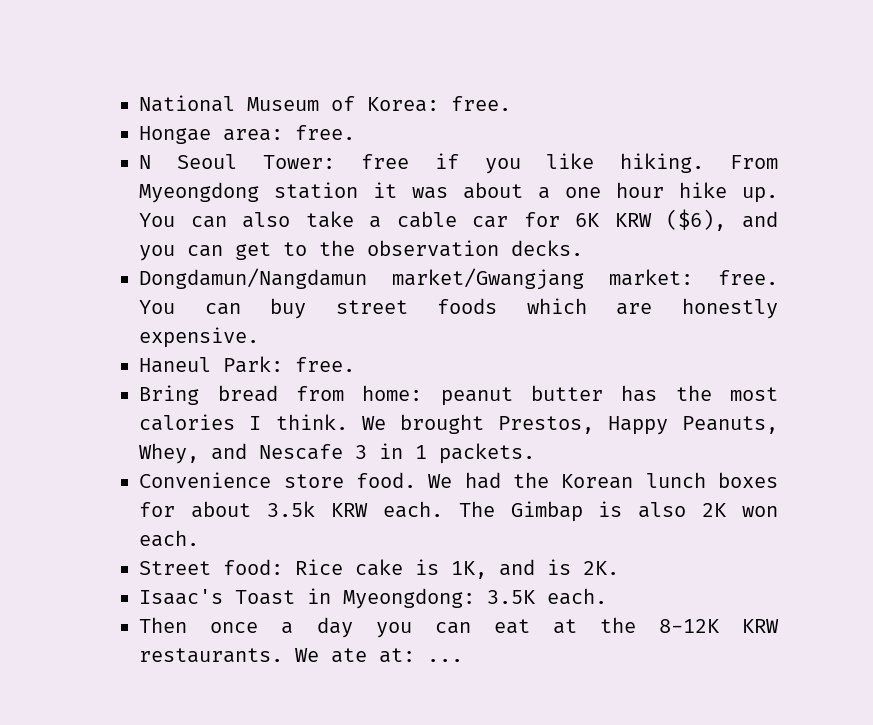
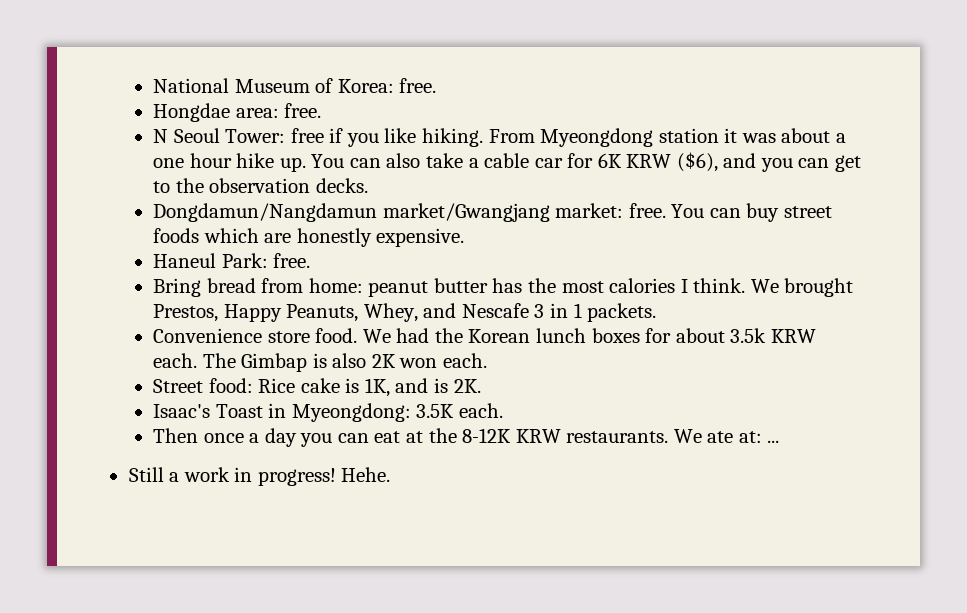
- Hongae area: free.
+ Hongdae area: free.
+ Still a work in progress! Hehe.

